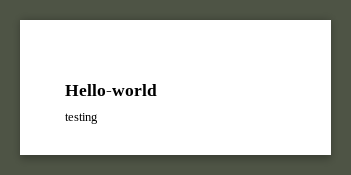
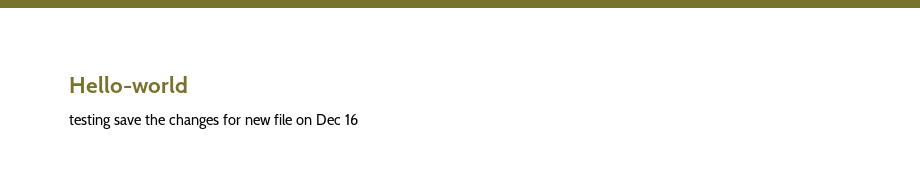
- testing
+ testing save the changes for new file on Dec 16

